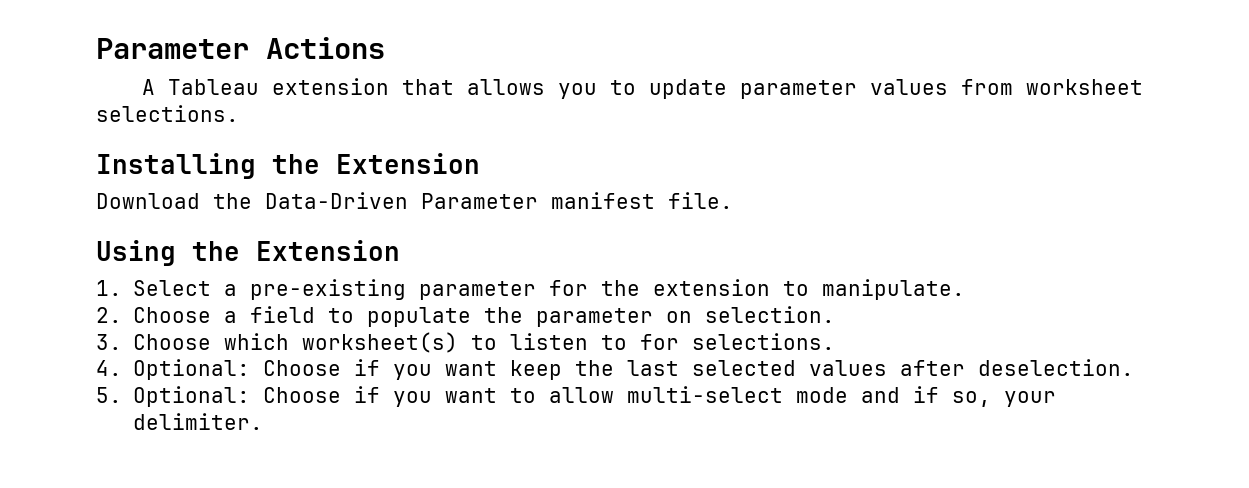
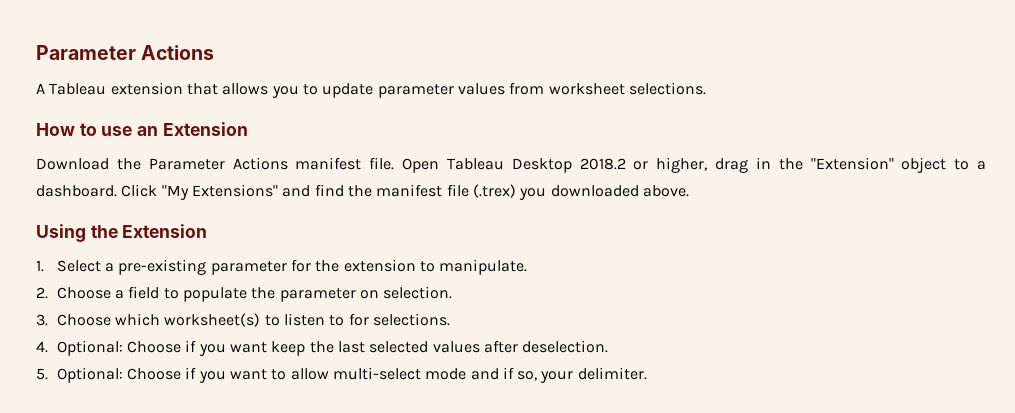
- Installing the Extension
+ How to use an Extension
- Download the Data-Driven Parameter manifest file.
+ Download the Parameter Actions manifest file. Open Tableau Desktop 2018.2 or higher, drag in the "Extension" object to a dashboard. Click "My Extensions" and find the manifest file (.trex) you downloaded above.

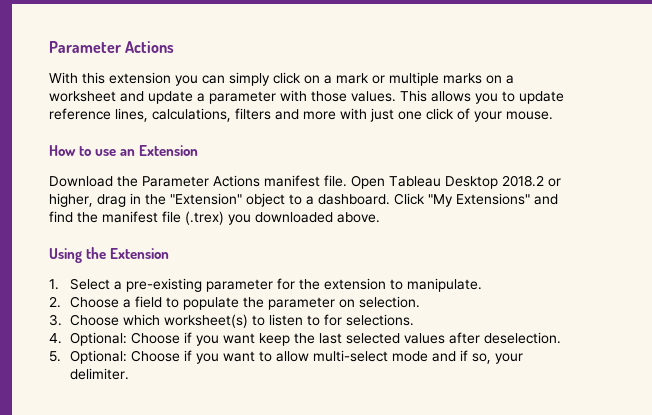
- A Tableau extension that allows you to update parameter values from worksheet selections.
+ With this extension you can simply click on a mark or multiple marks on a worksheet and update a parameter with those values. This allows you to update reference lines, calculations, filters and more with just one click of your mouse.

